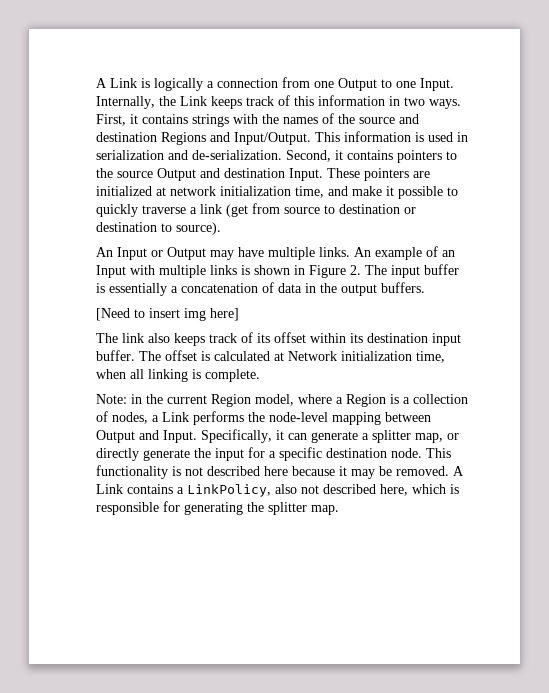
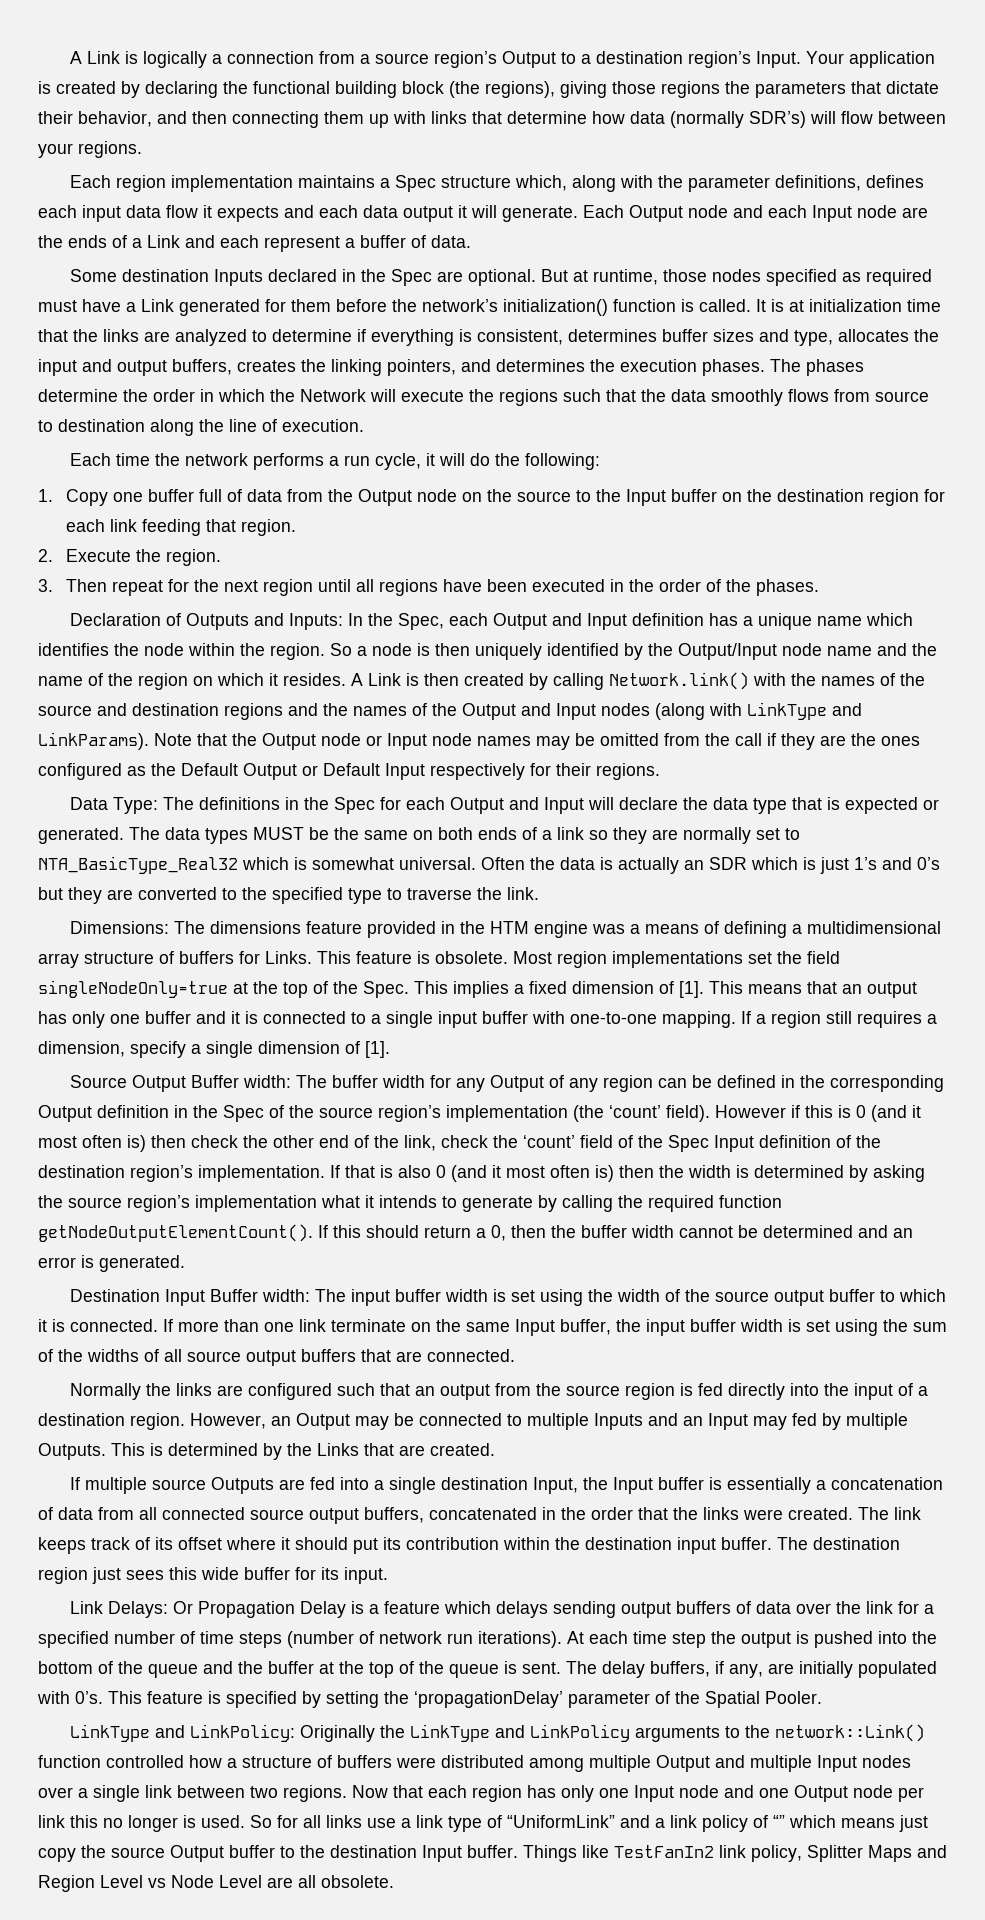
- A Link is logically a connection from one Output to one Input. Internally, the Link keeps track of this information in two ways. First, it contains strings with the names of the source and destination Regions and Input/Output. This information is used in serialization and de-serialization. Second, it contains pointers to the source Output and destination Input. These pointers are initialized at network initialization time, and make it possible to quickly traverse a link (get from source to destination or destination to source).
- An Input or Output may have multiple links. An example of an Input with multiple links is shown in Figure 2. The input buffer is essentially a concatenation of data in the output buffers.
- [Need to insert img here]
- The link also keeps track of its offset within its destination input buffer. The offset is calculated at Network initialization time, when all linking is complete.
- Note: in the current Region model, where a Region is a collection of nodes, a Link performs the node-level mapping between Output and Input. Specifically, it can generate a splitter map, or directly generate the input for a specific destination node. This functionality is not described here because it may be removed. A Link contains a LinkPolicy, also not described here, which is responsible for generating the splitter map.
+ A Link is logically a connection from a source region’s Output to a destination region’s Input. Your application is created by declaring the functional building block (the regions), giving those regions the parameters that dictate their behavior, and then connecting them up with links that determine how data (normally SDR’s) will flow between your regions.
+ Each region implementation maintains a Spec structure which, along with the parameter definitions, defines each input data flow it expects and each data output it will generate. Each Output node and each Input node are the ends of a Link and each represent a buffer of data.
+ Some destination Inputs declared in the Spec are optional. But at runtime, those nodes specified as required must have a Link generated for them before the network’s initialization() function is called. It is at initialization time that the links are analyzed to determine if everything is consistent, determines buffer sizes and type, allocates the input and output buffers, creates the linking pointers, and determines the execution phases. The phases determine the order in which the Network will execute the regions such that the data smoothly flows from source to destination along the line of execution.
+ Each time the network performs a run cycle, it will do the following:
+ 1. Copy one buffer full of data from the Output node on the source to the Input buffer on the destination region for each link feeding that region.
+ 2. Execute the region.
+ 3. Then repeat for the next region until all regions have been executed in the order of the phases.
+ Declaration of Outputs and Inputs: In the Spec, each Output and Input definition has a unique name which identifies the node within the region. So a node is then uniquely identified by the Output/Input node name and the name of the region on which it resides. A Link is then created by calling Network.link() with the names of the source and destination regions and the names of the Output and Input nodes (along with LinkType and LinkParams). Note that the Output node or Input node names may be omitted from the call if they are the ones configured as the Default Output or Default Input respectively for their regions.
+ Data Type: The definitions in the Spec for each Output and Input will declare the data type that is expected or generated. The data types MUST be the same on both ends of a link so they are normally set to NTA_BasicType_Real32 which is somewhat universal. Often the data is actually an SDR which is just 1’s and 0’s but they are converted to the specified type to traverse the link.
+ Dimensions: The dimensions feature provided in the HTM engine was a means of defining a multidimensional array structure of buffers for Links. This feature is obsolete. Most region implementations set the field singleNodeOnly=true at the top of the Spec. This implies a fixed dimension of [1]. This means that an output has only one buffer and it is connected to a single input buffer with one-to-one mapping. If a region still requires a dimension, specify a single dimension of [1].
+ Source Output Buffer width: The buffer width for any Output of any region can be defined in the corresponding Output definition in the Spec of the source region’s implementation (the ‘count’ field). However if this is 0 (and it most often is) then check the other end of the link, check the ‘count’ field of the Spec Input definition of the destination region’s implementation. If that is also 0 (and it most often is) then the width is determined by asking the source region’s implementation what it intends to generate by calling the required function getNodeOutputElementCount(). If this should return a 0, then the buffer width cannot be determined and an error is generated.
+ Destination Input Buffer width: The input buffer width is set using the width of the source output buffer to which it is connected. If more than one link terminate on the same Input buffer, the input buffer width is set using the sum of the widths of all source output buffers that are connected.
+ Normally the links are configured such that an output from the source region is fed directly into the input of a destination region. However, an Output may be connected to multiple Inputs and an Input may fed by multiple Outputs. This is determined by the Links that are created.
+ If multiple source Outputs are fed into a single destination Input, the Input buffer is essentially a concatenation of data from all connected source output buffers, concatenated in the order that the links were created. The link keeps track of its offset where it should put its contribution within the destination input buffer. The destination region just sees this wide buffer for its input.
+ Link Delays: Or Propagation Delay is a feature which delays sending output buffers of data over the link for a specified number of time steps (number of network run iterations). At each time step the output is pushed into the bottom of the queue and the buffer at the top of the queue is sent. The delay buffers, if any, are initially populated with 0’s. This feature is specified by setting the ‘propagationDelay’ parameter of the Spatial Pooler.
+ LinkType and LinkPolicy: Originally the LinkType and LinkPolicy arguments to the network::Link() function controlled how a structure of buffers were distributed among multiple Output and multiple Input nodes over a single link between two regions. Now that each region has only one Input node and one Output node per link this no longer is used. So for all links use a link type of “UniformLink” and a link policy of “” which means just copy the source Output buffer to the destination Input buffer. Things like TestFanIn2 link policy, Splitter Maps and Region Level vs Node Level are all obsolete.

